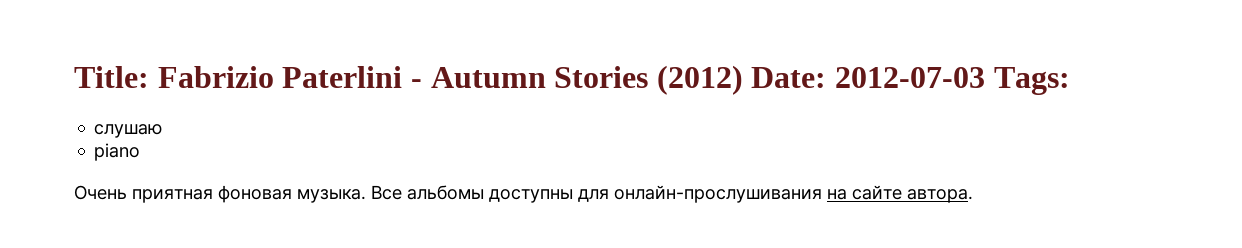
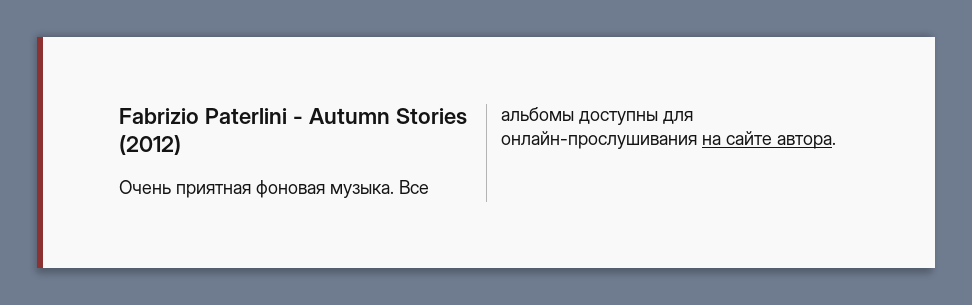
- Title: Fabrizio Paterlini - Autumn Stories (2012) Date: 2012-07-03 Tags:
- слушаю
- piano
+ Fabrizio Paterlini - Autumn Stories (2012)

